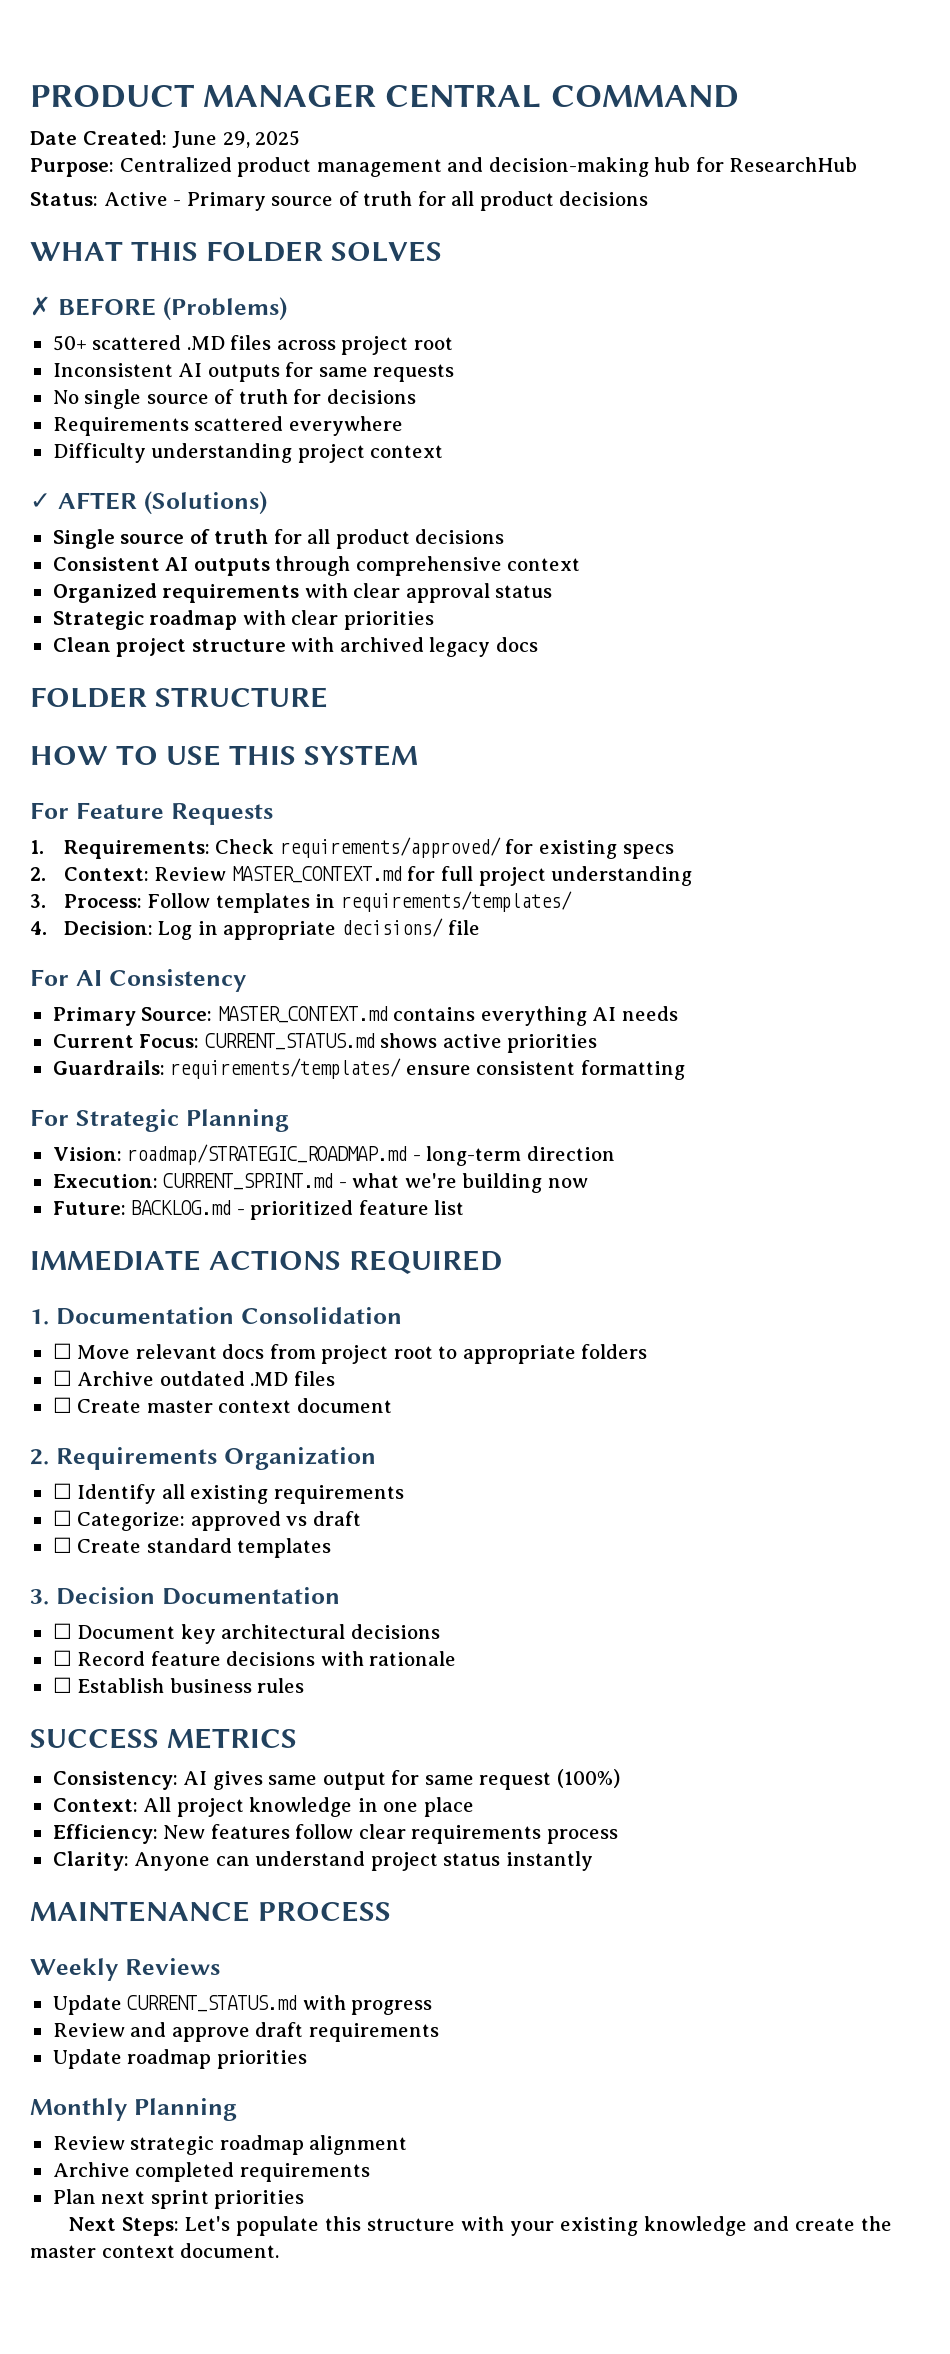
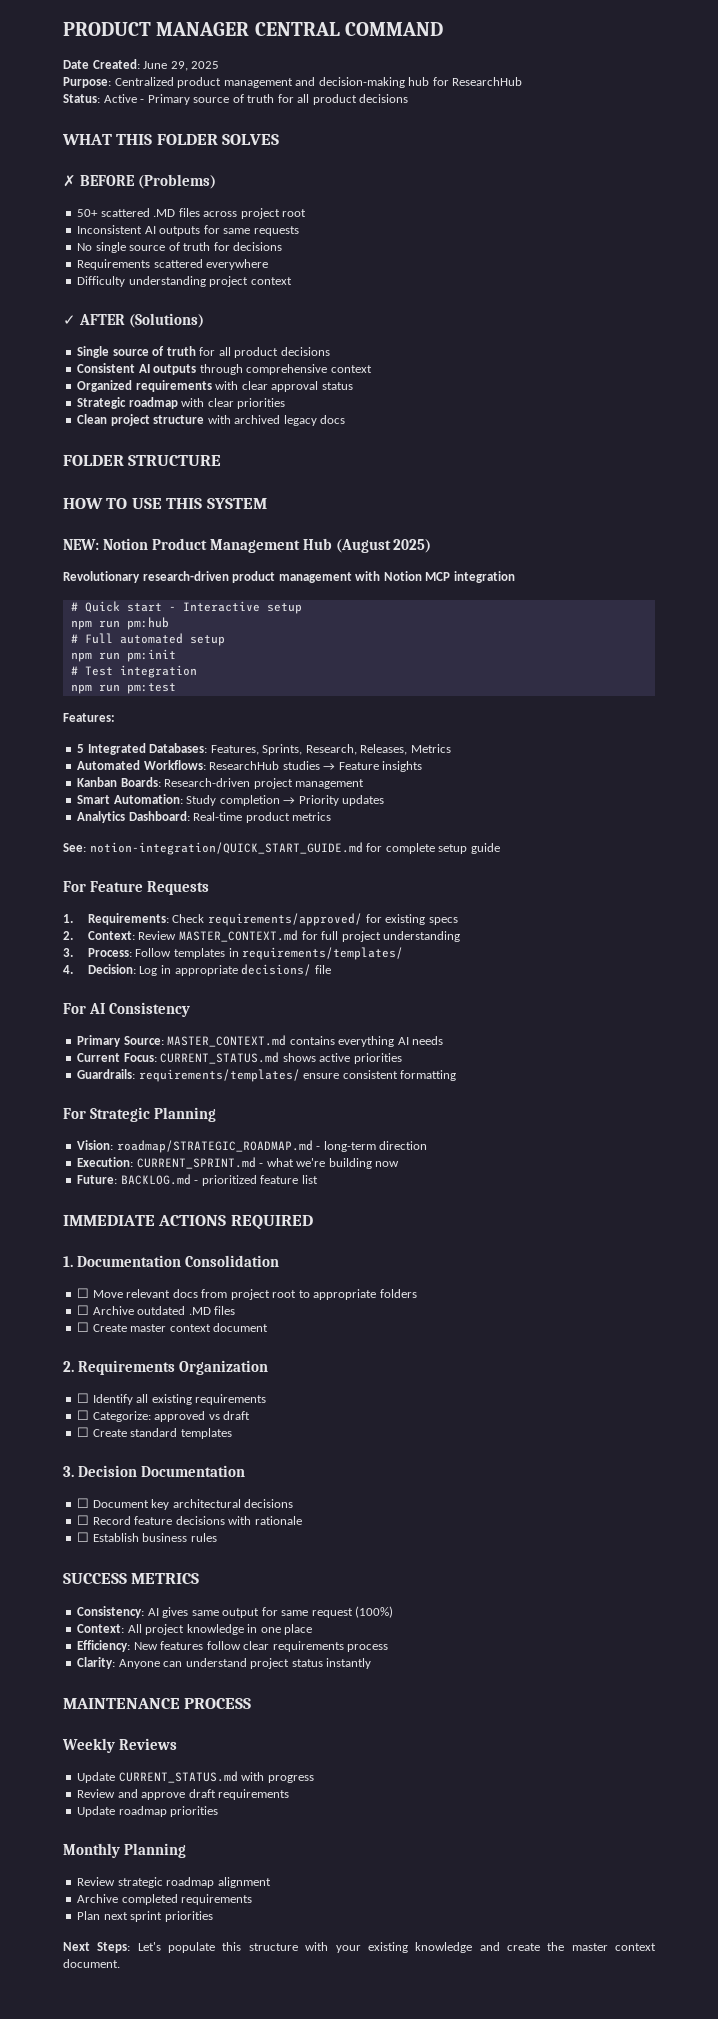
+ NEW: Notion Product Management Hub (August 2025)
+ Revolutionary research-driven product management with Notion MCP integration
+ # Quick start - Interactive setup
+ npm run pm:hub
+ # Full automated setup
+ npm run pm:init
+ # Test integration
+ npm run pm:test
+ Features:
+ 5 Integrated Databases: Features, Sprints, Research, Releases, Metrics
+ Automated Workflows: ResearchHub studies → Feature insights
+ Kanban Boards: Research-driven project management
+ Smart Automation: Study completion → Priority updates
+ Analytics Dashboard: Real-time product metrics
+ See: notion-integration/QUICK_START_GUIDE.md for complete setup guide

